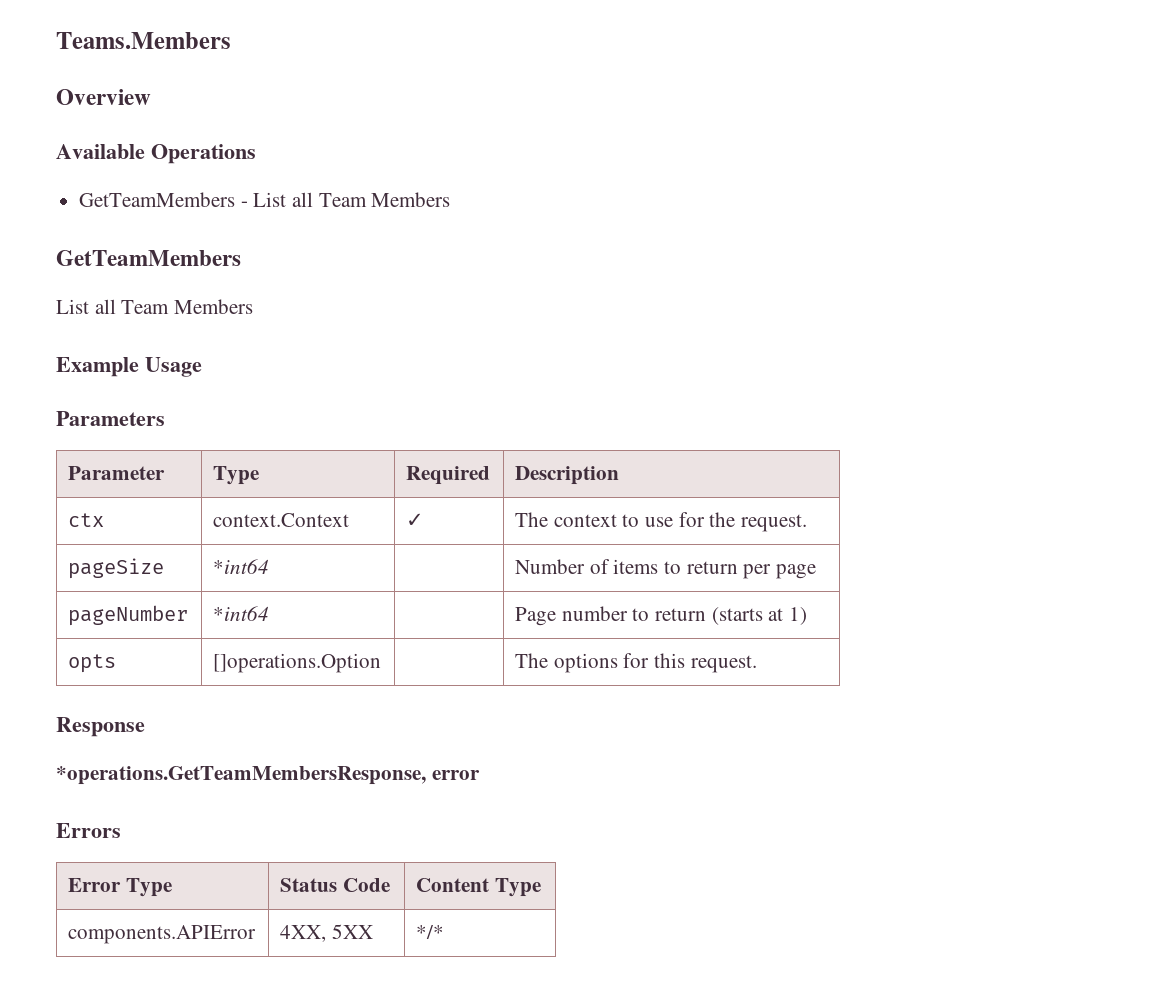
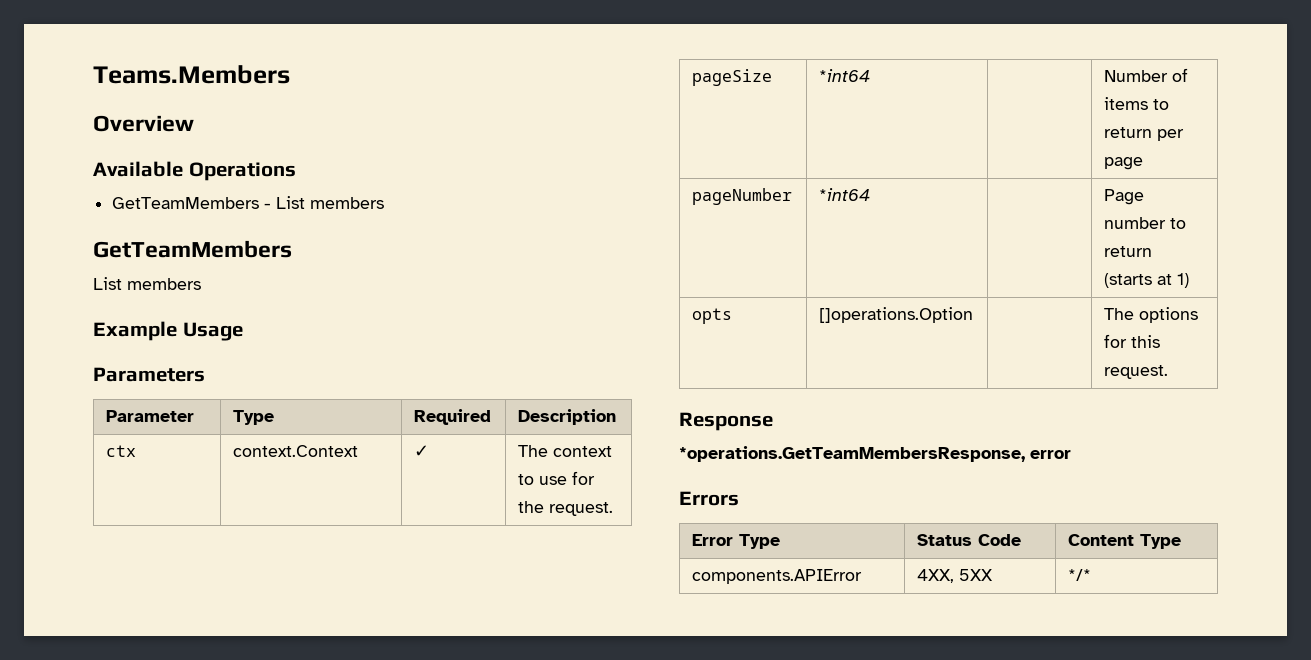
- GetTeamMembers - List all Team Members
+ GetTeamMembers - List members
  GetTeamMembers
- List all Team Members
+ List members

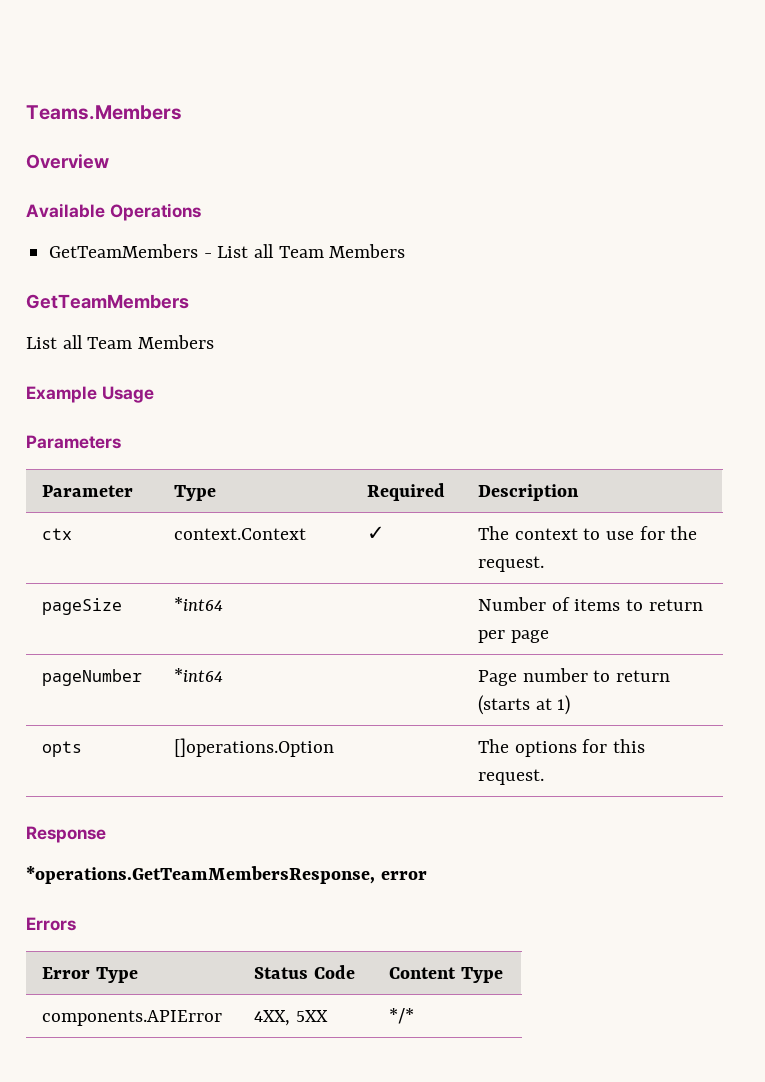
- GetTeamMembers - List members
+ GetTeamMembers - List all Team Members
  GetTeamMembers
- List members
+ List all Team Members

